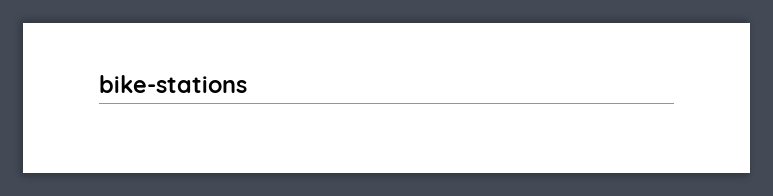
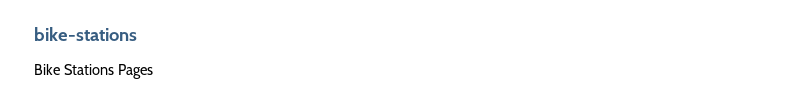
+ Bike Stations Pages

